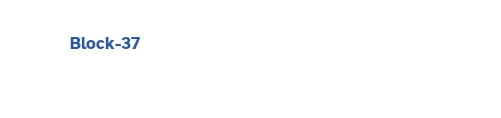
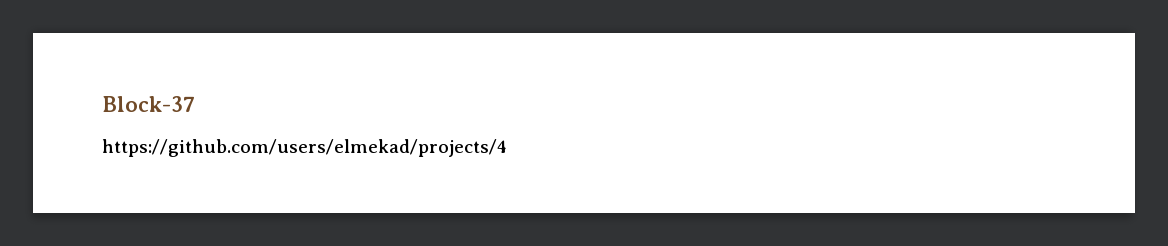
+ https://github.com/users/elmekad/projects/4

